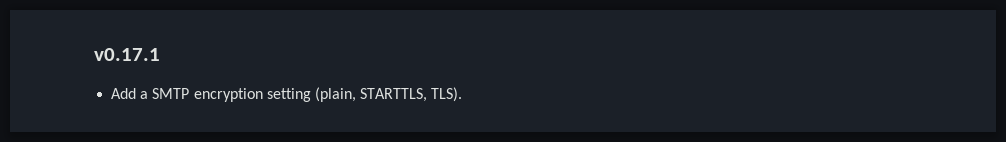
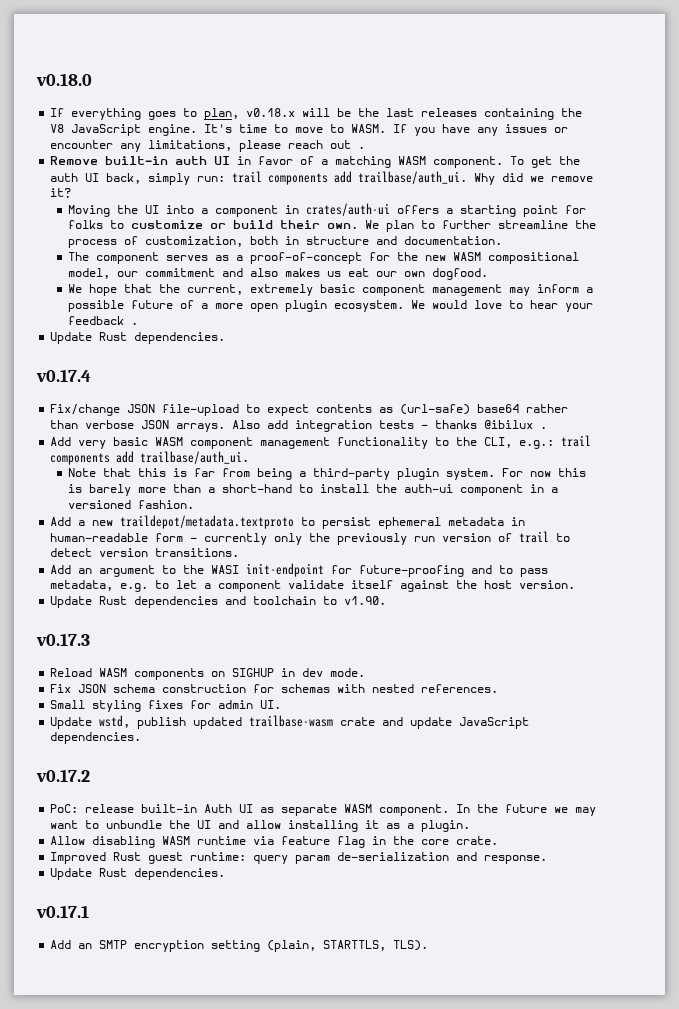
+ v0.18.0
+ If everything goes to plan, v0.18.x will be the last releases containing the V8 JavaScript engine. It's time to move to WASM. If you have any issues or encounter any limitations, please reach out .
+ Remove built-in auth UI in favor of a matching WASM component. To get the auth UI back, simply run: trail components add trailbase/auth_ui. Why did we remove it?
+ Moving the UI into a component in crates/auth-ui offers a starting point for folks to customize or build their own. We plan to further streamline the process of customization, both in structure and documentation.
+ The component serves as a proof-of-concept for the new WASM compositional model, our commitment and also makes us eat our own dogfood.
+ We hope that the current, extremely basic component management may inform a possible future of a more open plugin ecosystem. We would love to hear your feedback .
+ Update Rust dependencies.
+ v0.17.4
+ Fix/change JSON file-upload to expect contents as (url-safe) base64 rather than verbose JSON arrays. Also add integration tests - thanks @ibilux .
+ Add very basic WASM component management functionality to the CLI, e.g.: trail components add trailbase/auth_ui.
+ Note that this is far from being a third-party plugin system. For now this is barely more than a short-hand to install the auth-ui component in a versioned fashion.
+ Add a new traildepot/metadata.textproto to persist ephemeral metadata in human-readable form - currently only the previously run version of trail to detect version transitions.
+ Add an argument to the WASI init-endpoint for future-proofing and to pass metadata, e.g. to let a component validate itself against the host version.
+ Update Rust dependencies and toolchain to v1.90.
+ v0.17.3
+ Reload WASM components on SIGHUP in dev mode.
+ Fix JSON schema construction for schemas with nested references.
+ Small styling fixes for admin UI.
+ Update wstd, publish updated trailbase-wasm crate and update JavaScript dependencies.
+ v0.17.2
+ PoC: release built-in Auth UI as separate WASM component. In the future we may want to unbundle the UI and allow installing it as a plugin.
+ Allow disabling WASM runtime via feature flag in the core crate.
+ Improved Rust guest runtime: query param de-serialization and response.
+ Update Rust dependencies.
- Add a SMTP encryption setting (plain, STARTTLS, TLS).
+ Add an SMTP encryption setting (plain, STARTTLS, TLS).

